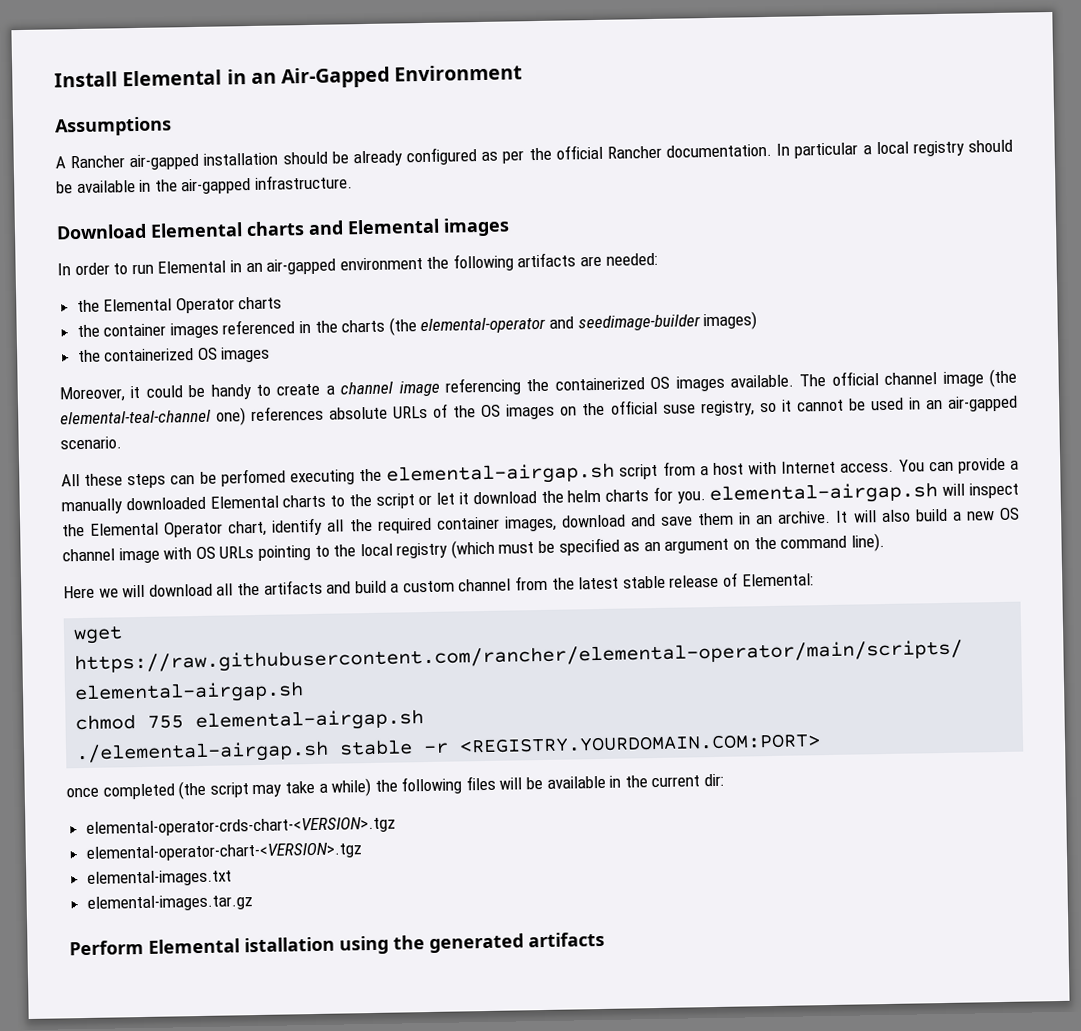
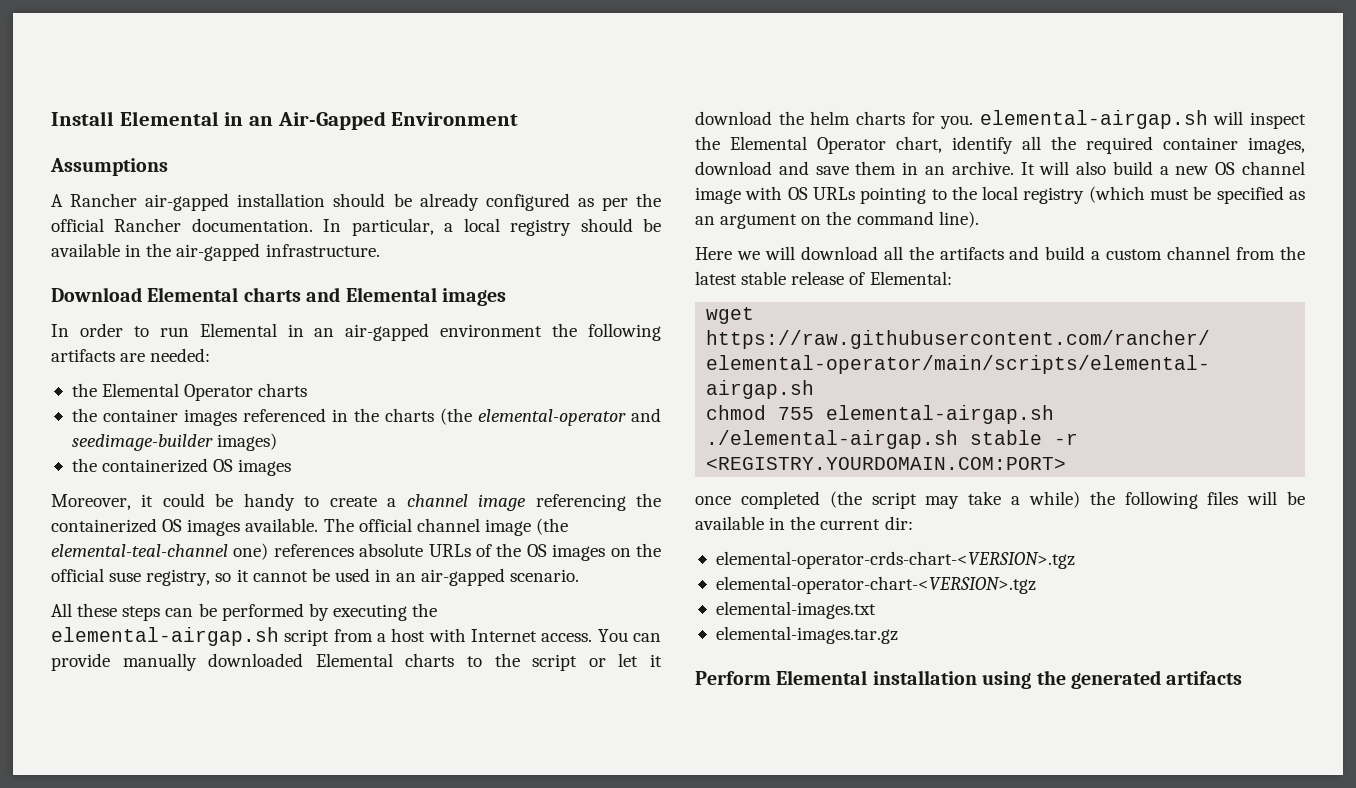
- In particular a local registry should be available in the air-gapped infrastructure.
+ In particular, a local registry should be available in the air-gapped infrastructure.
- All these steps can be perfomed executing the elemental-airgap.sh script from a host with Internet access.
+ All these steps can be performed by executing the elemental-airgap.sh script from a host with Internet access.
- You can provide a manually downloaded Elemental charts to the script or let it download the helm charts for you. elemental-airgap.sh will inspect the Elemental Operator chart, identify all the required container images, download and save them in an archive.
+ You can provide manually downloaded Elemental charts to the script or let it download the helm charts for you. elemental-airgap.sh will inspect the Elemental Operator chart, identify all the required container images, download and save them in an archive.
- Perform Elemental istallation using the generated artifacts
+ Perform Elemental installation using the generated artifacts

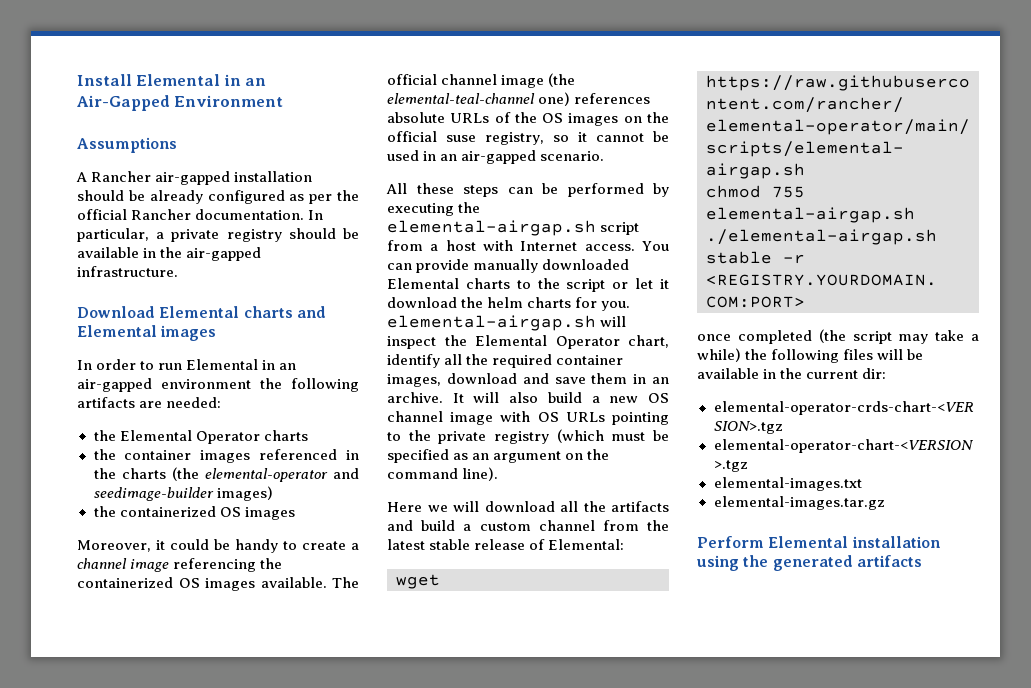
- In particular, a local registry should be available in the air-gapped infrastructure.
+ In particular, a private registry should be available in the air-gapped infrastructure.
- It will also build a new OS channel image with OS URLs pointing to the local registry (which must be specified as an argument on the command line).
+ It will also build a new OS channel image with OS URLs pointing to the private registry (which must be specified as an argument on the command line).

